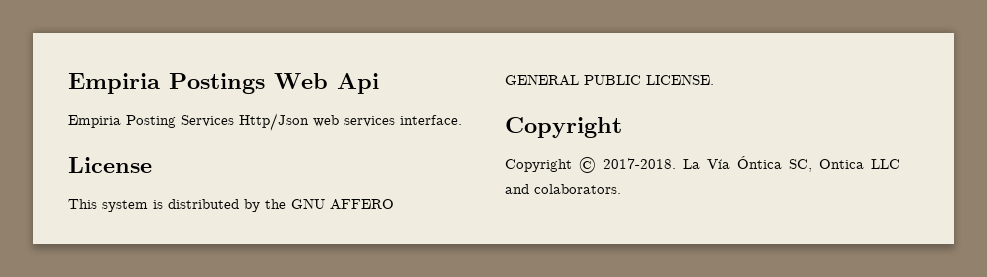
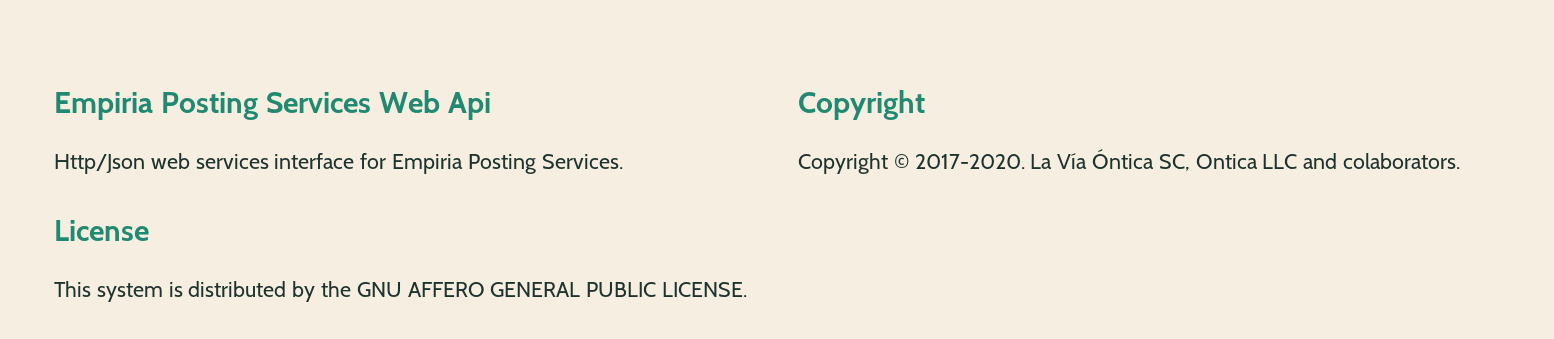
- Empiria Postings Web Api
+ Empiria Posting Services Web Api
- Empiria Posting Services Http/Json web services interface.
+ Http/Json web services interface for Empiria Posting Services.
- Copyright © 2017-2018.
+ Copyright © 2017-2020.

